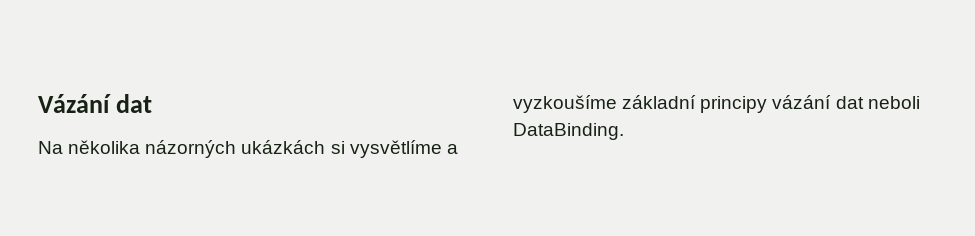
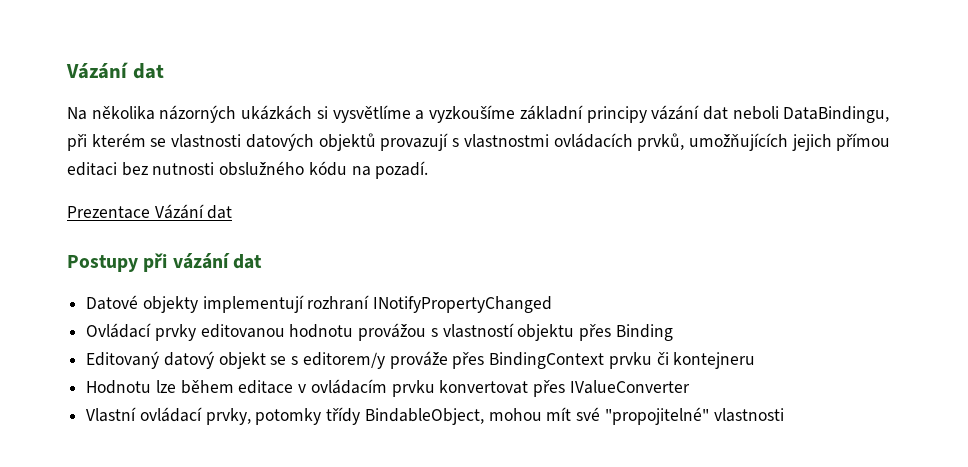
- Na několika názorných ukázkách si vysvětlíme a vyzkoušíme základní principy vázání dat neboli DataBinding.
+ Na několika názorných ukázkách si vysvětlíme a vyzkoušíme základní principy vázání dat neboli DataBindingu, při kterém se vlastnosti datových objektů provazují s vlastnostmi ovládacích prvků, umožňujících jejich přímou editaci bez nutnosti obslužného kódu na pozadí.
+ Prezentace Vázání dat
+ Postupy při vázání dat
+ Datové objekty implementují rozhraní INotifyPropertyChanged
+ Ovládací prvky editovanou hodnotu provážou s vlastností objektu přes Binding
+ Editovaný datový objekt se s editorem/y prováže přes BindingContext prvku či kontejneru
+ Hodnotu lze během editace v ovládacím prvku konvertovat přes IValueConverter
+ Vlastní ovládací prvky, potomky třídy BindableObject, mohou mít své "propojitelné" vlastnosti

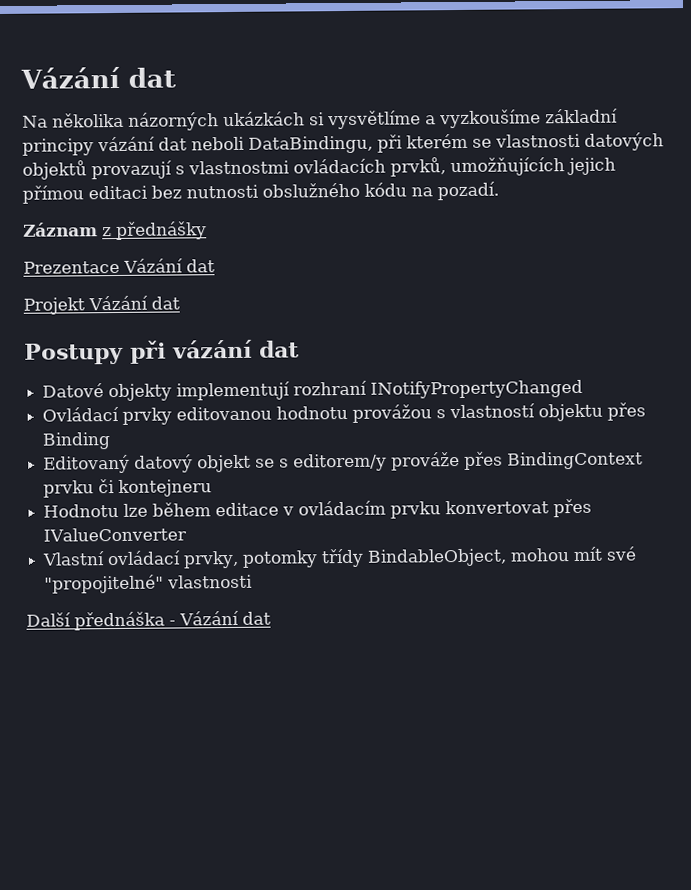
+ Záznam z přednášky
+ Projekt Vázání dat
+ Další přednáška - Vázání dat

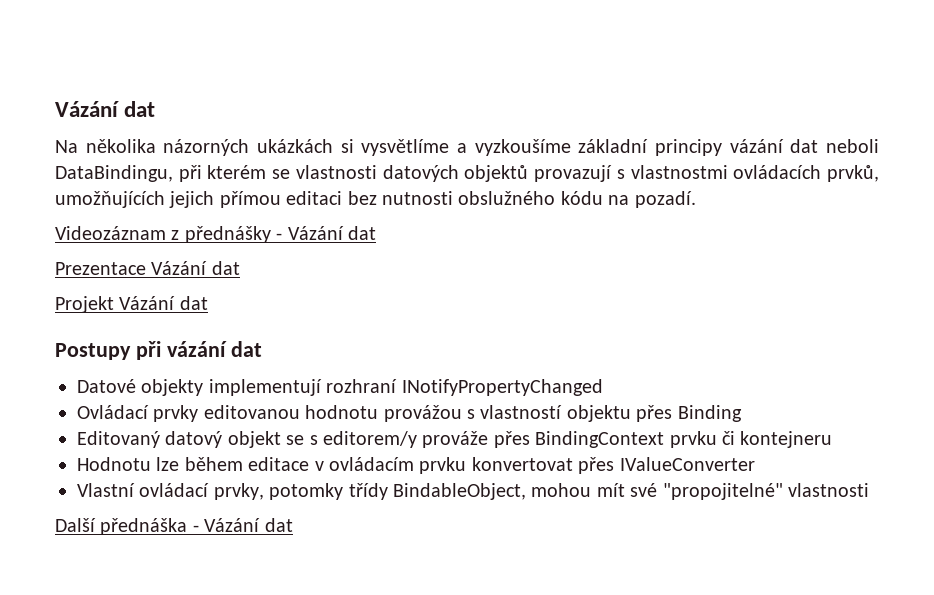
- Záznam z přednášky
+ Videozáznam z přednášky - Vázání dat

